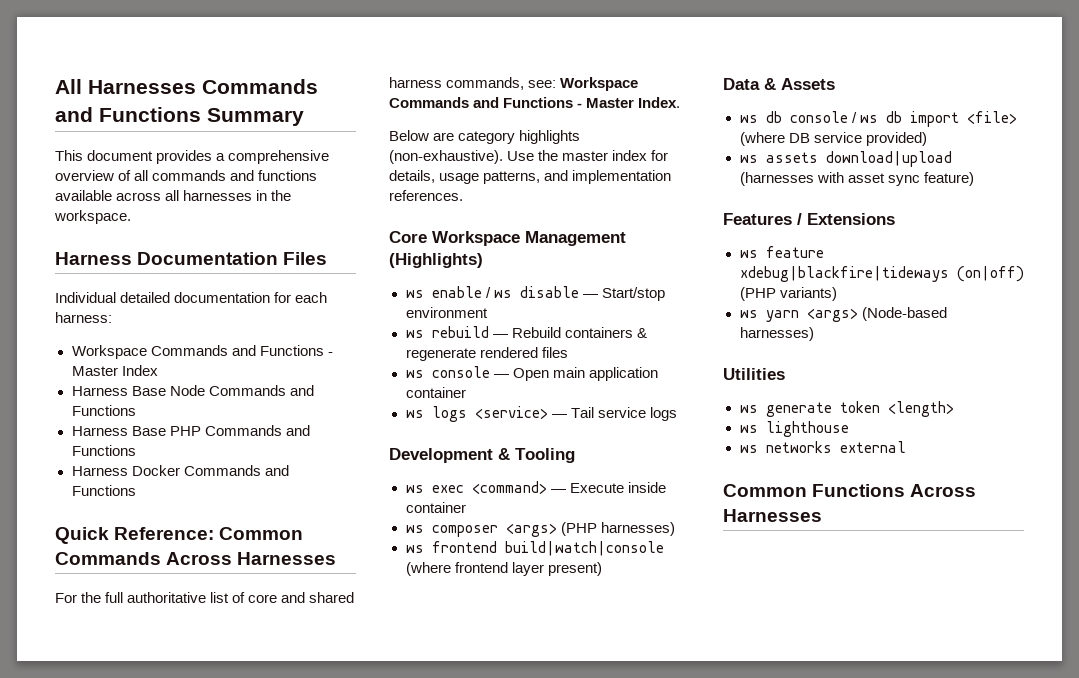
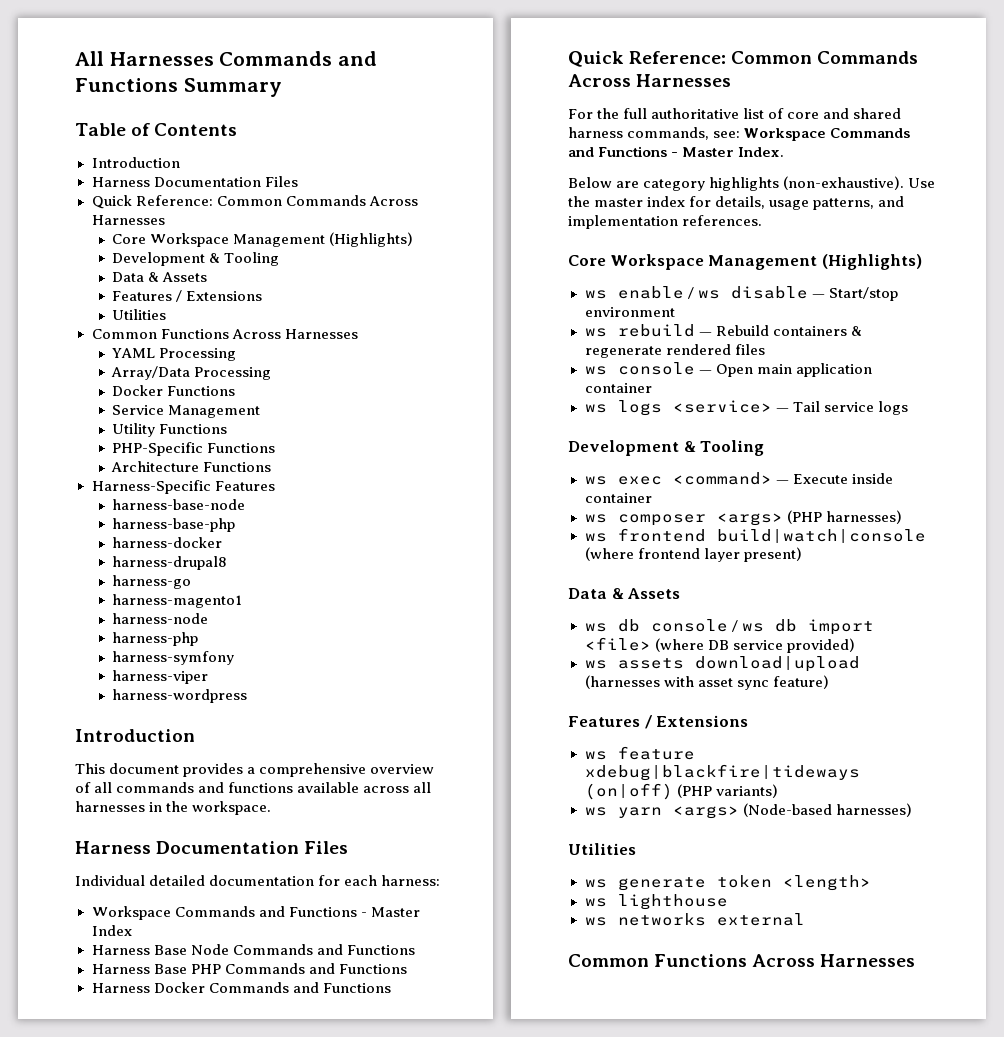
+ Table of Contents
+ Introduction
+ Harness Documentation Files
+ Quick Reference: Common Commands Across Harnesses
+ Core Workspace Management (Highlights)
+ Development & Tooling
+ Data & Assets
+ Features / Extensions
+ Utilities
+ Common Functions Across Harnesses
+ YAML Processing
+ Array/Data Processing
+ Docker Functions
+ Service Management
+ Utility Functions
+ PHP-Specific Functions
+ Architecture Functions
+ Harness-Specific Features
+ harness-base-node
+ harness-base-php
+ harness-docker
+ harness-drupal8
+ harness-go
+ harness-magento1
+ harness-node
+ harness-php
+ harness-symfony
+ harness-viper
+ harness-wordpress
+ Introduction

